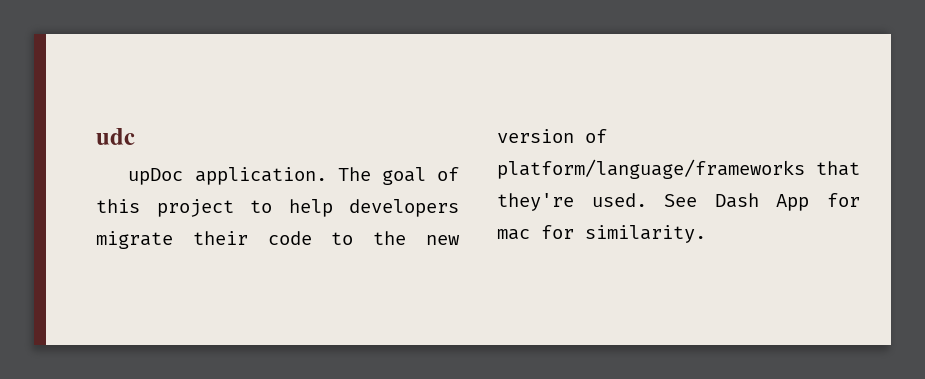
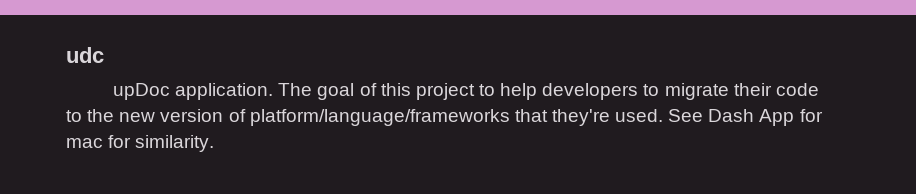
- The goal of this project to help developers migrate their code to the new version of platform/language/frameworks that they're used.
+ The goal of this project to help developers to migrate their code to the new version of platform/language/frameworks that they're used.

